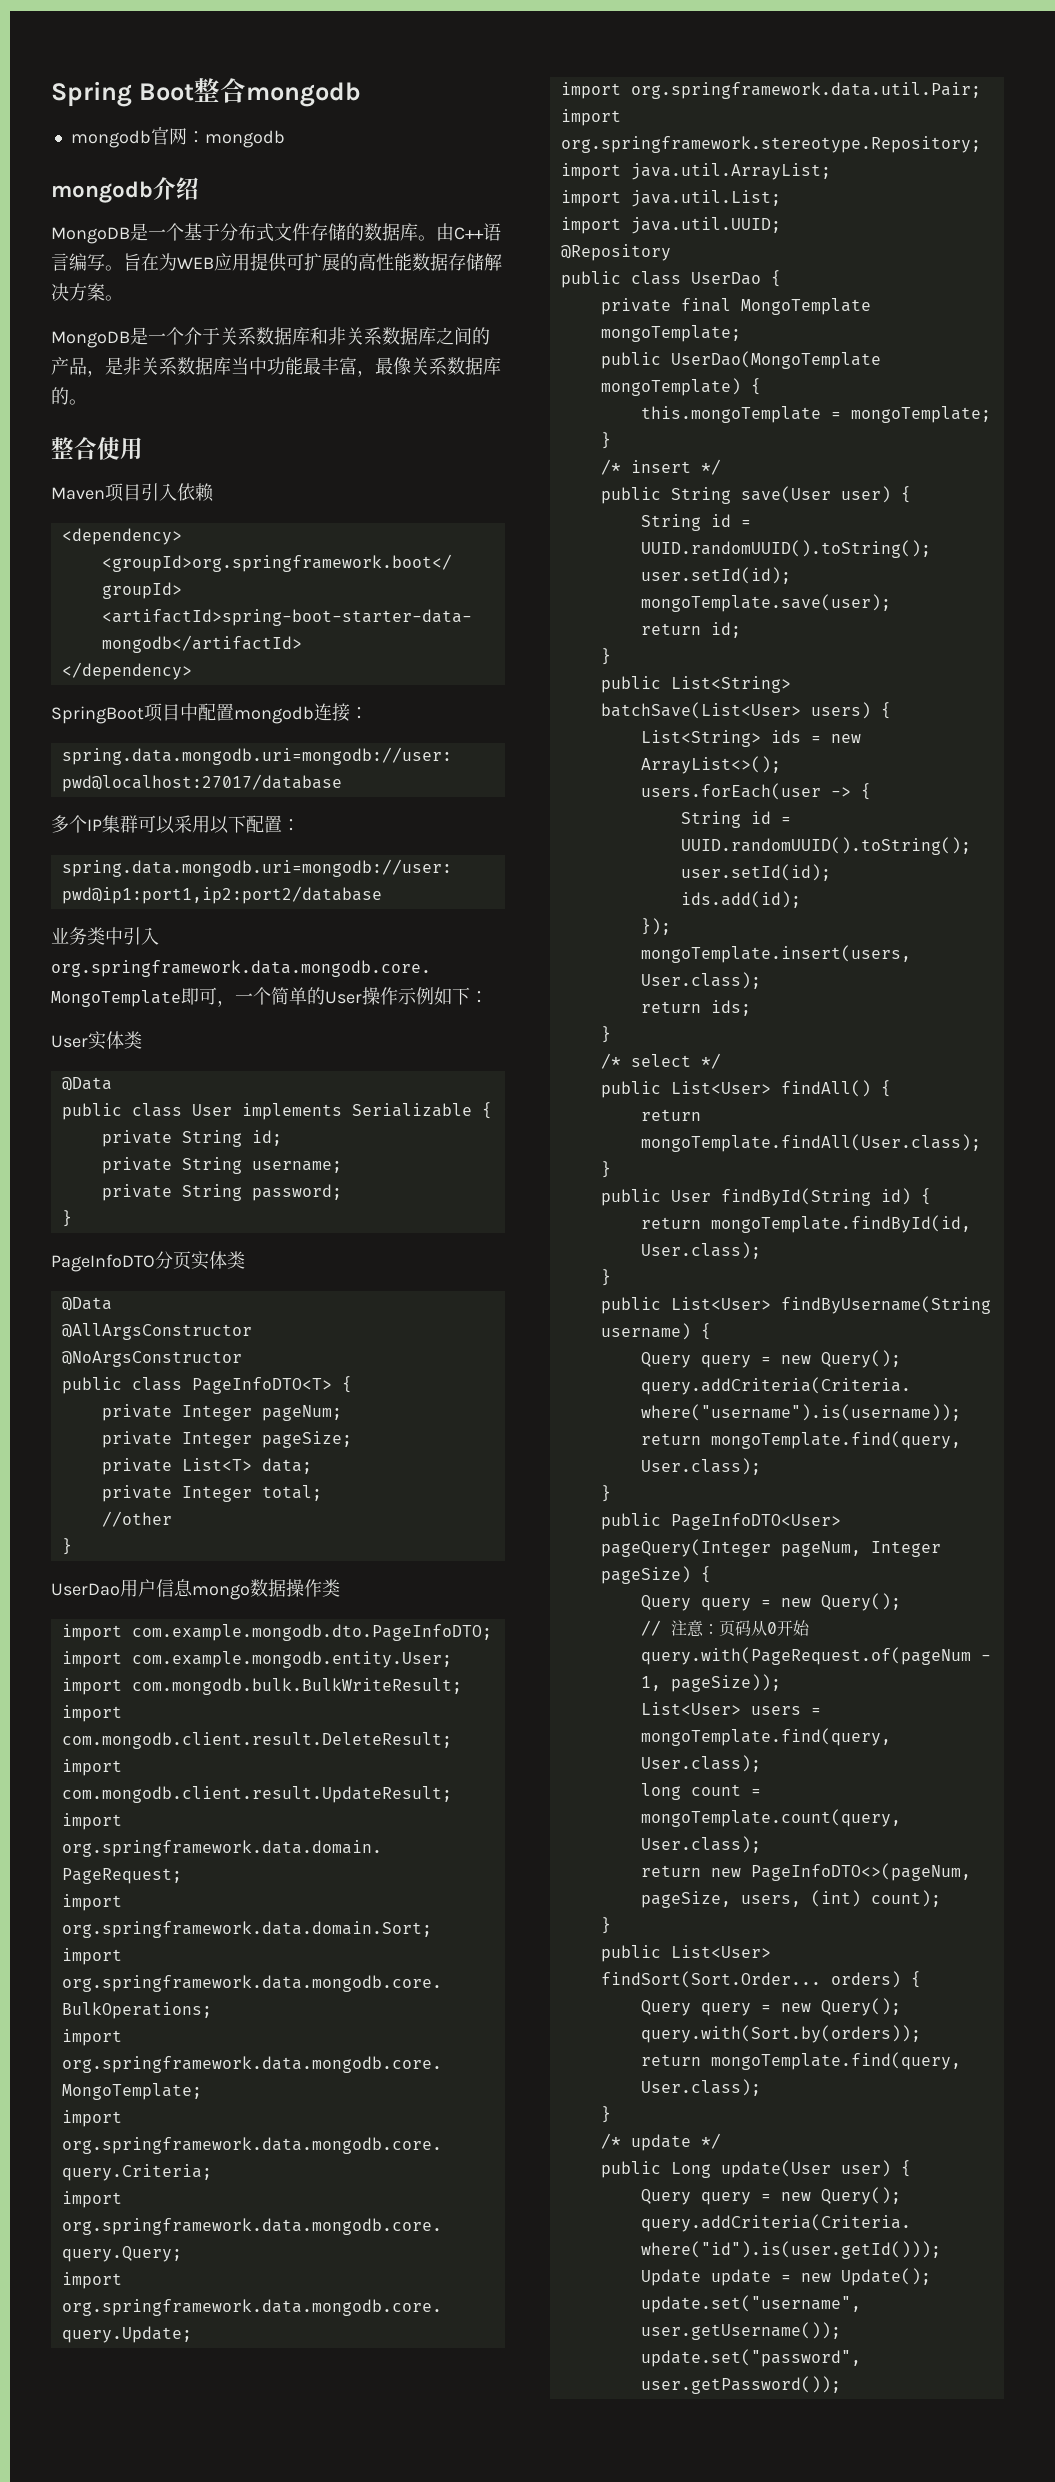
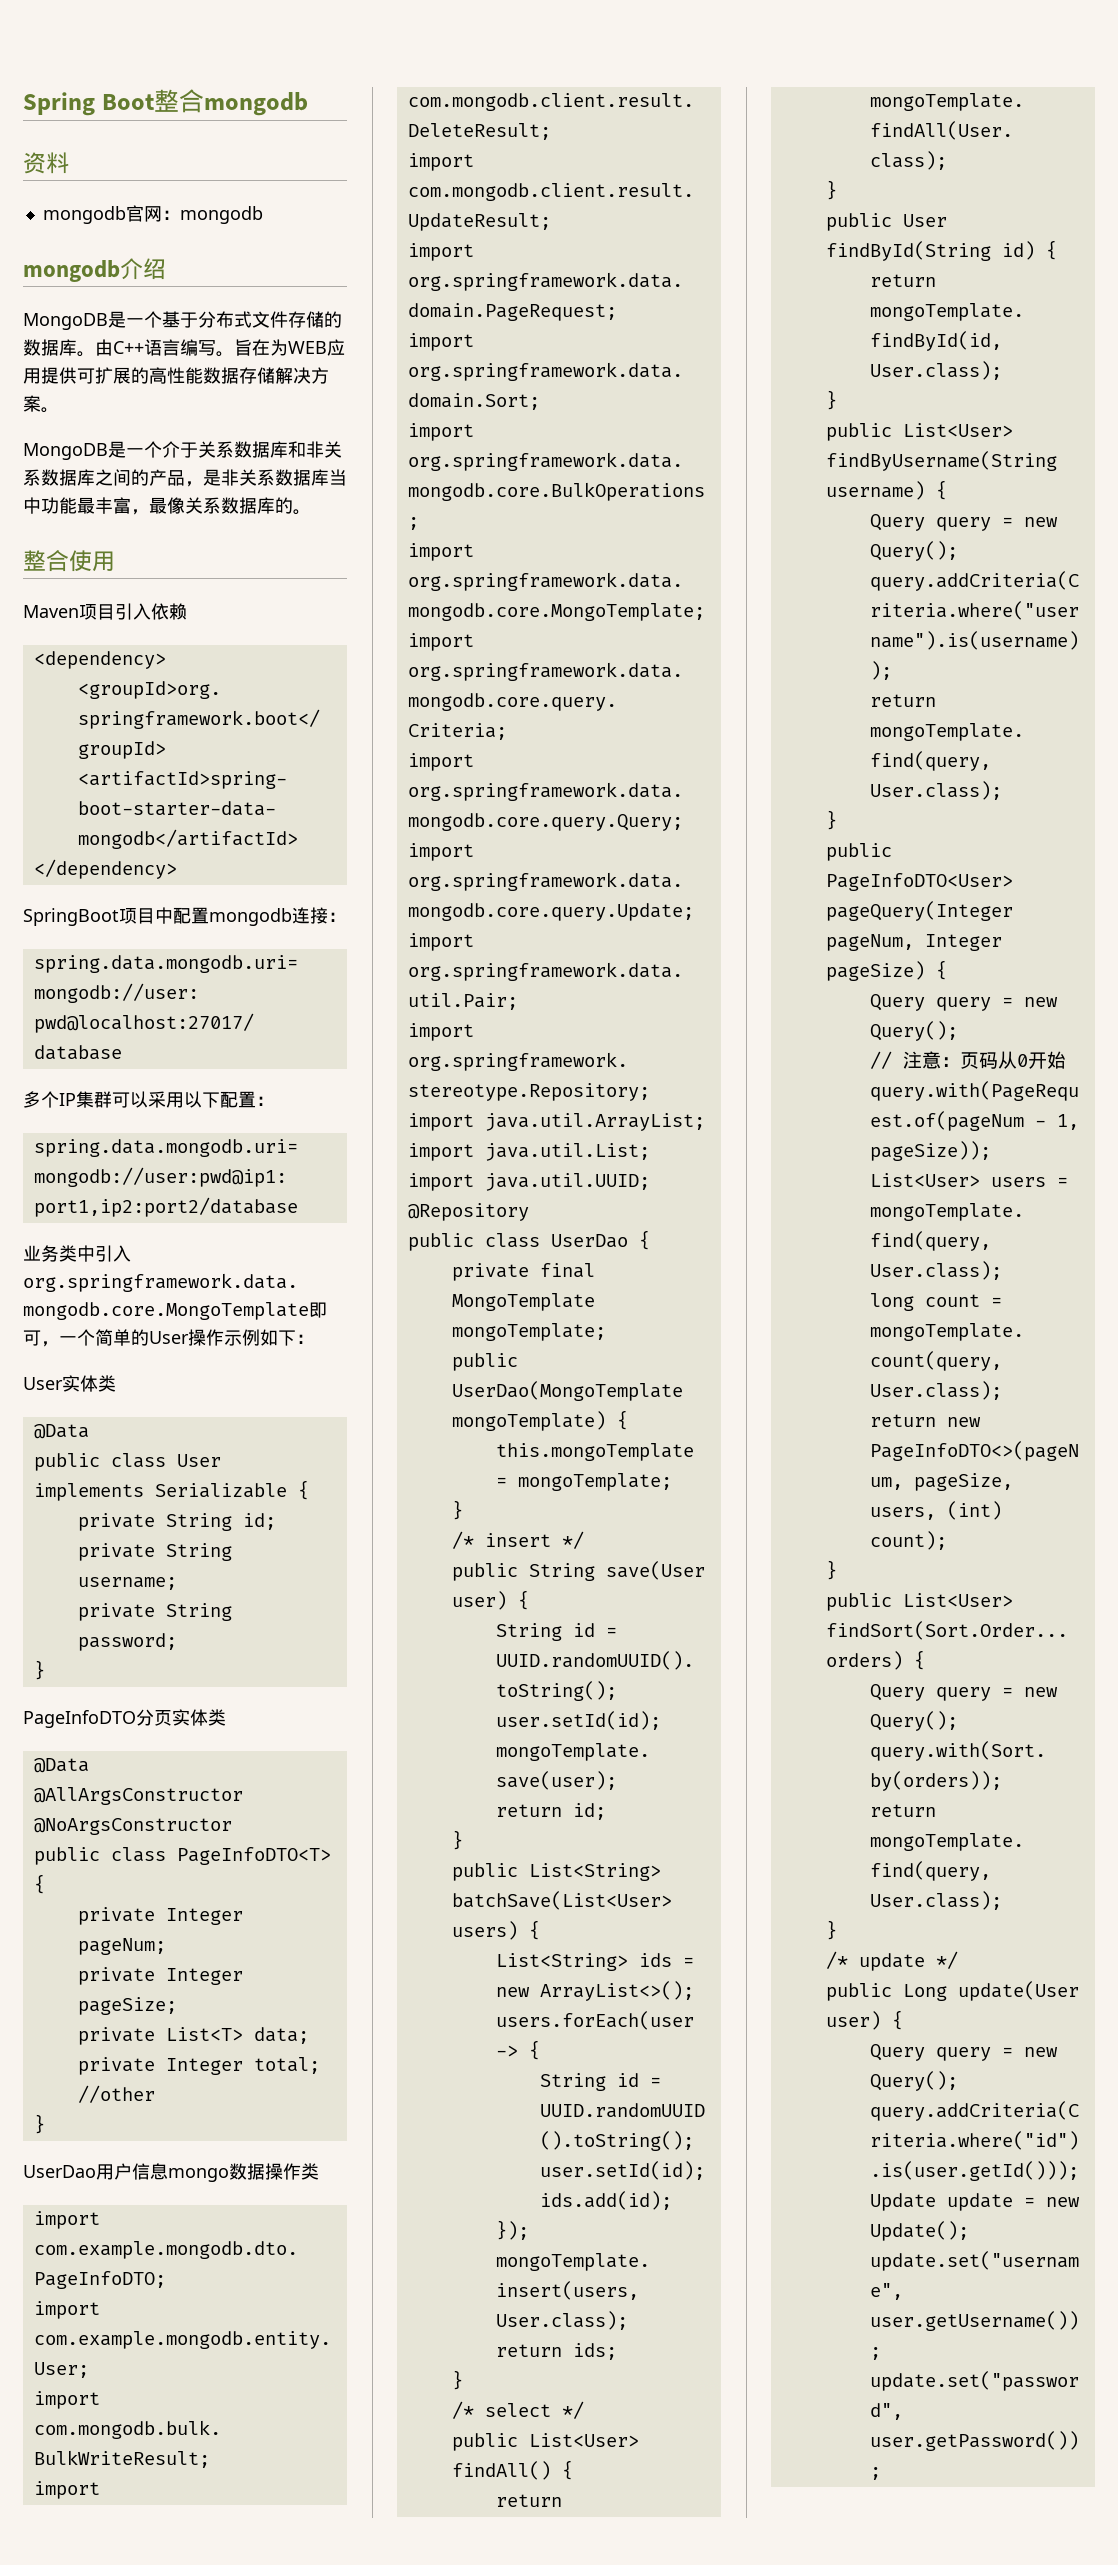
+ 资料

